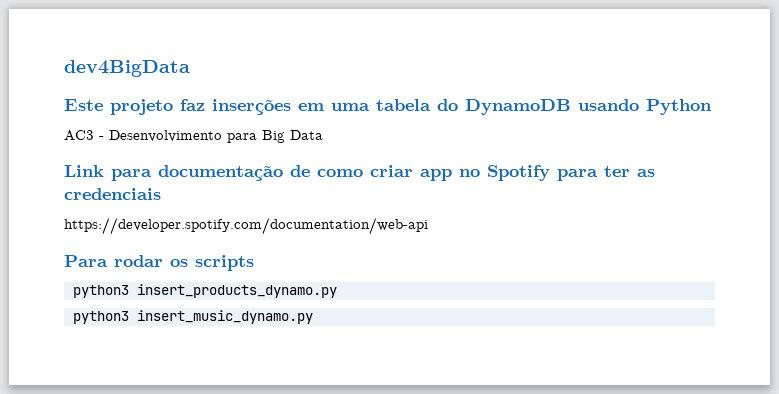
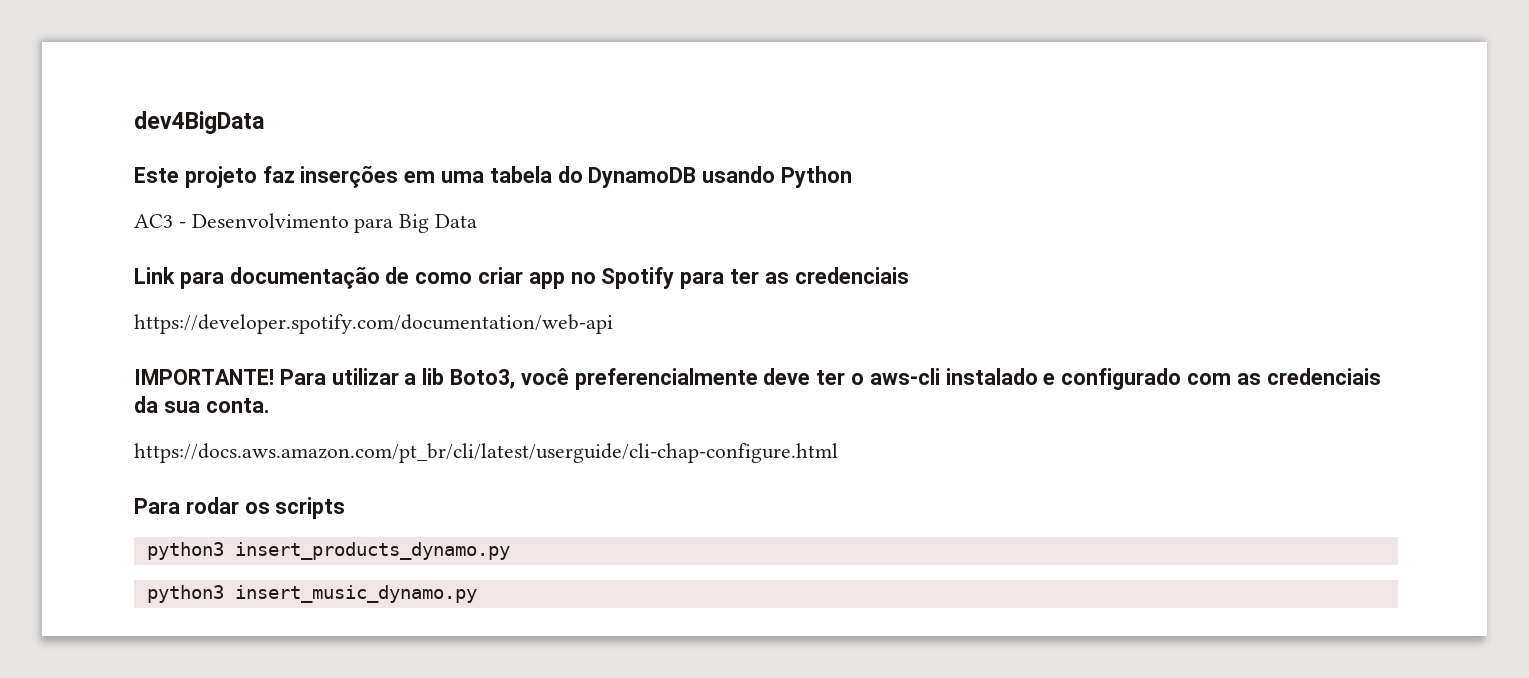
+ IMPORTANTE! Para utilizar a lib Boto3, você preferencialmente deve ter o aws-cli instalado e configurado com as credenciais da sua conta.
+ https://docs.aws.amazon.com/pt_br/cli/latest/userguide/cli-chap-configure.html

